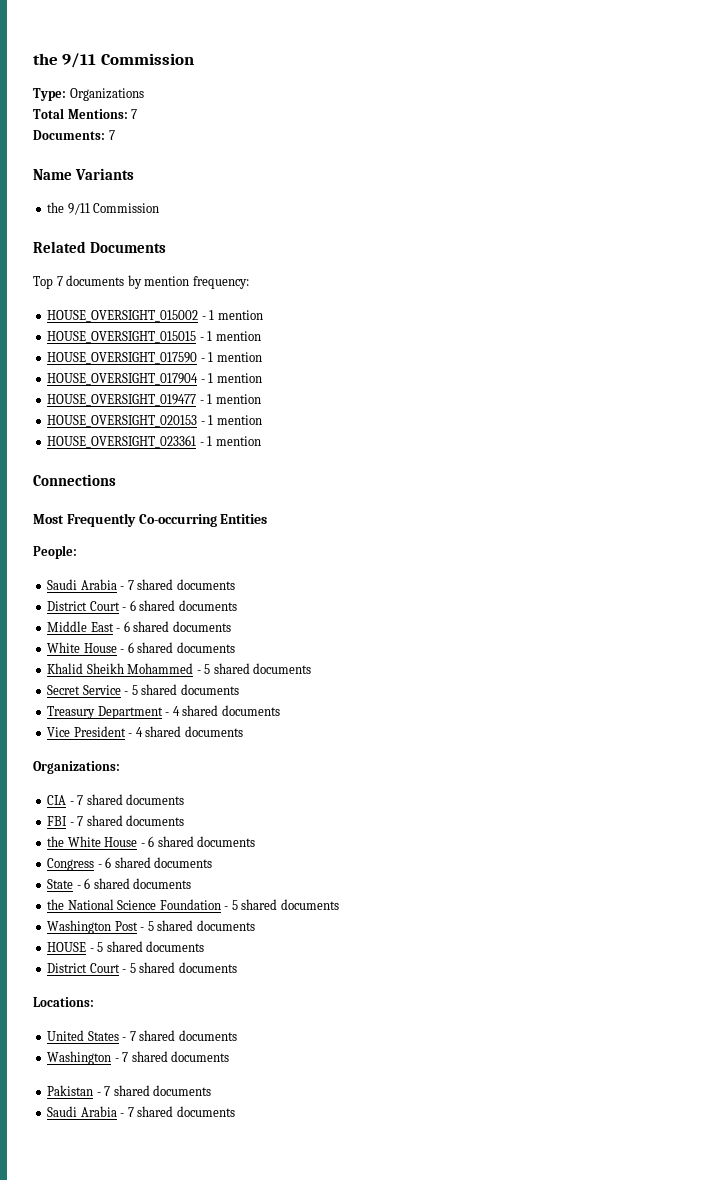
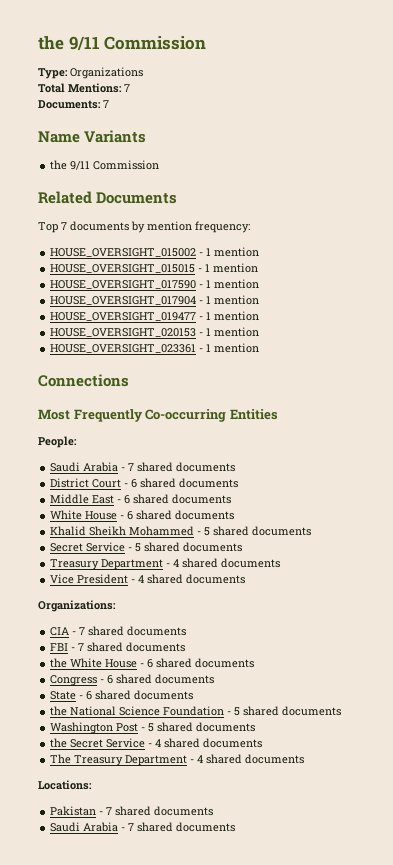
- HOUSE - 5 shared documents
- District Court - 5 shared documents
+ the Secret Service - 4 shared documents
+ The Treasury Department - 4 shared documents
  Locations:
- United States - 7 shared documents
- Washington - 7 shared documents

